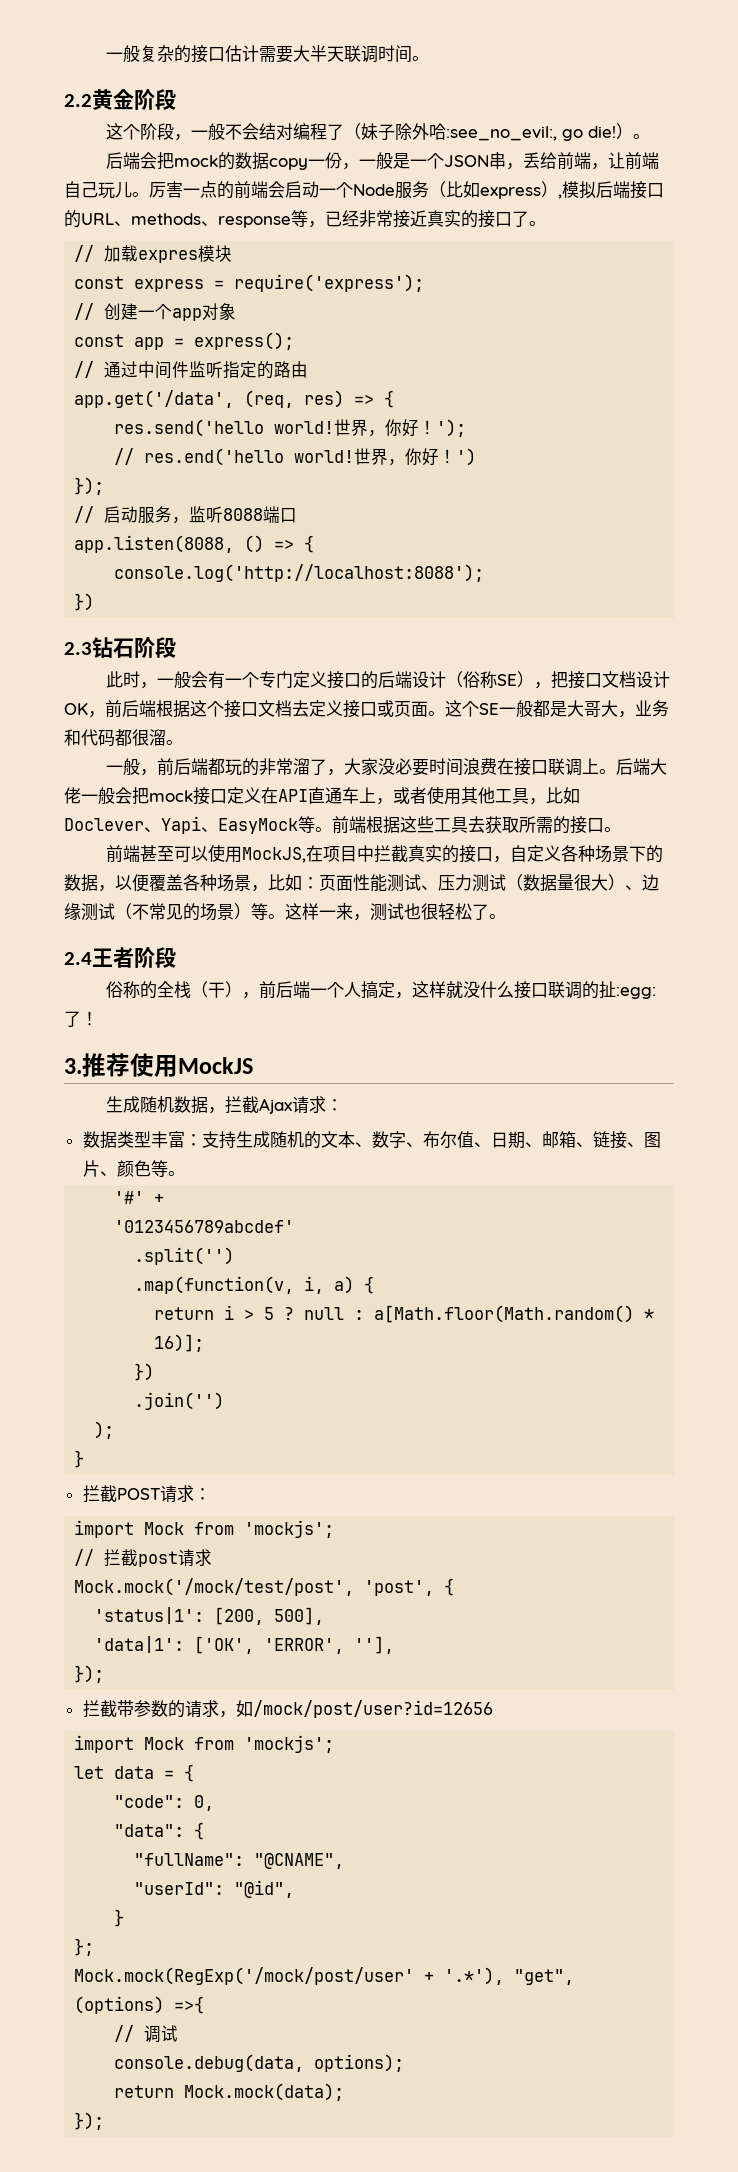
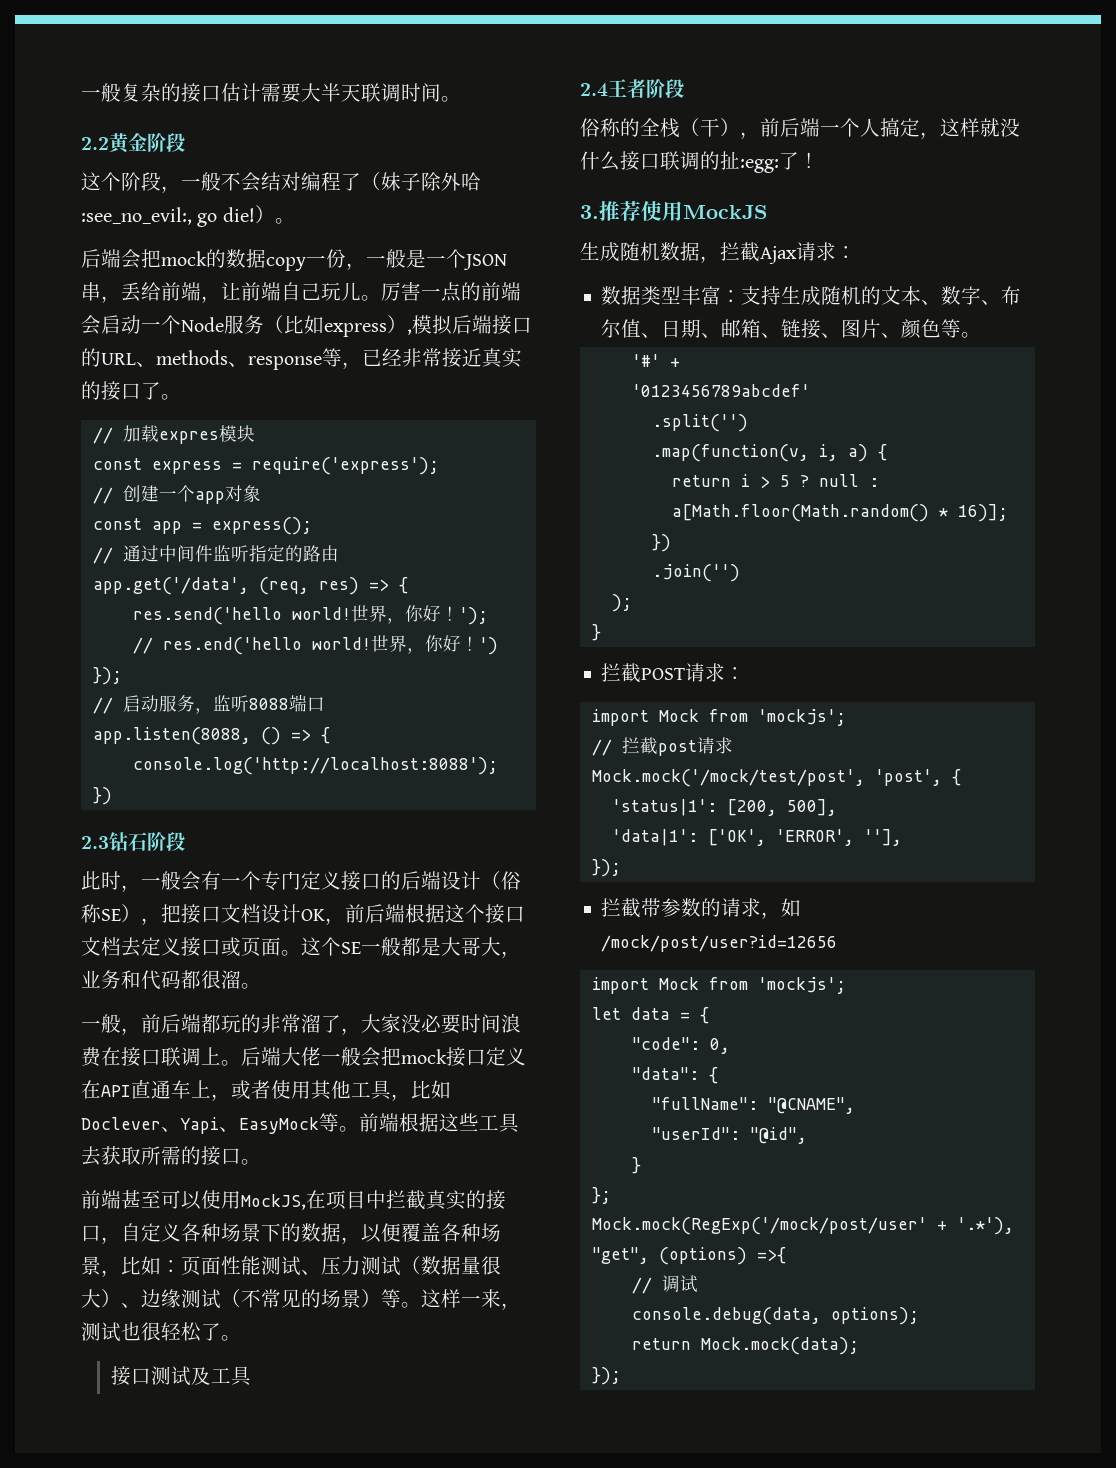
+ 接口测试及工具

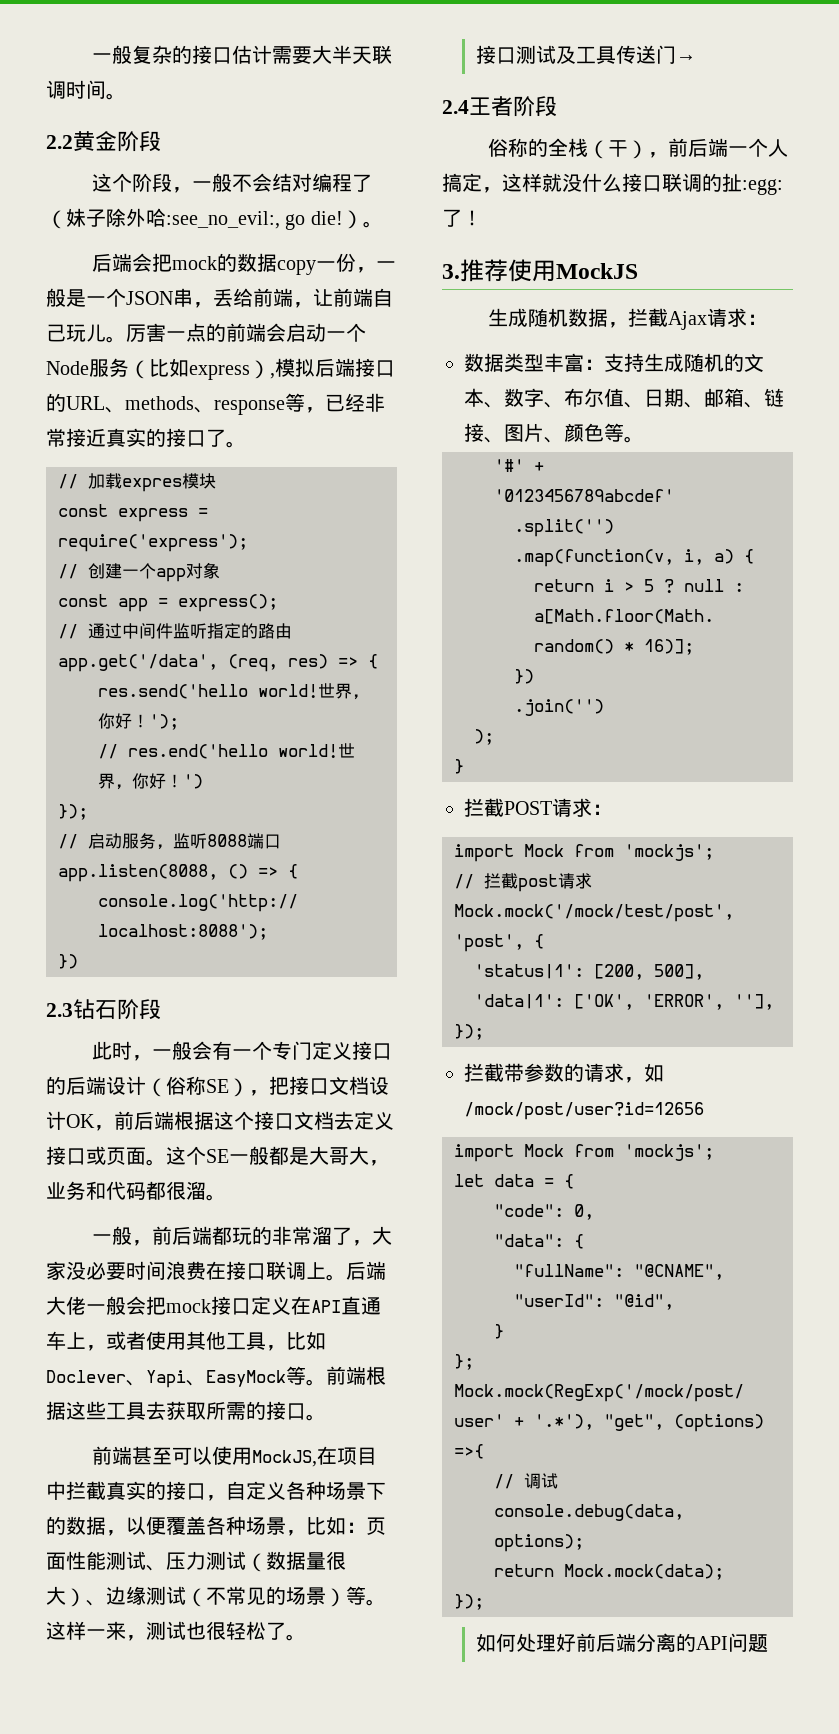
- 接口测试及工具
+ 接口测试及工具传送门→
+ 如何处理好前后端分离的API问题

